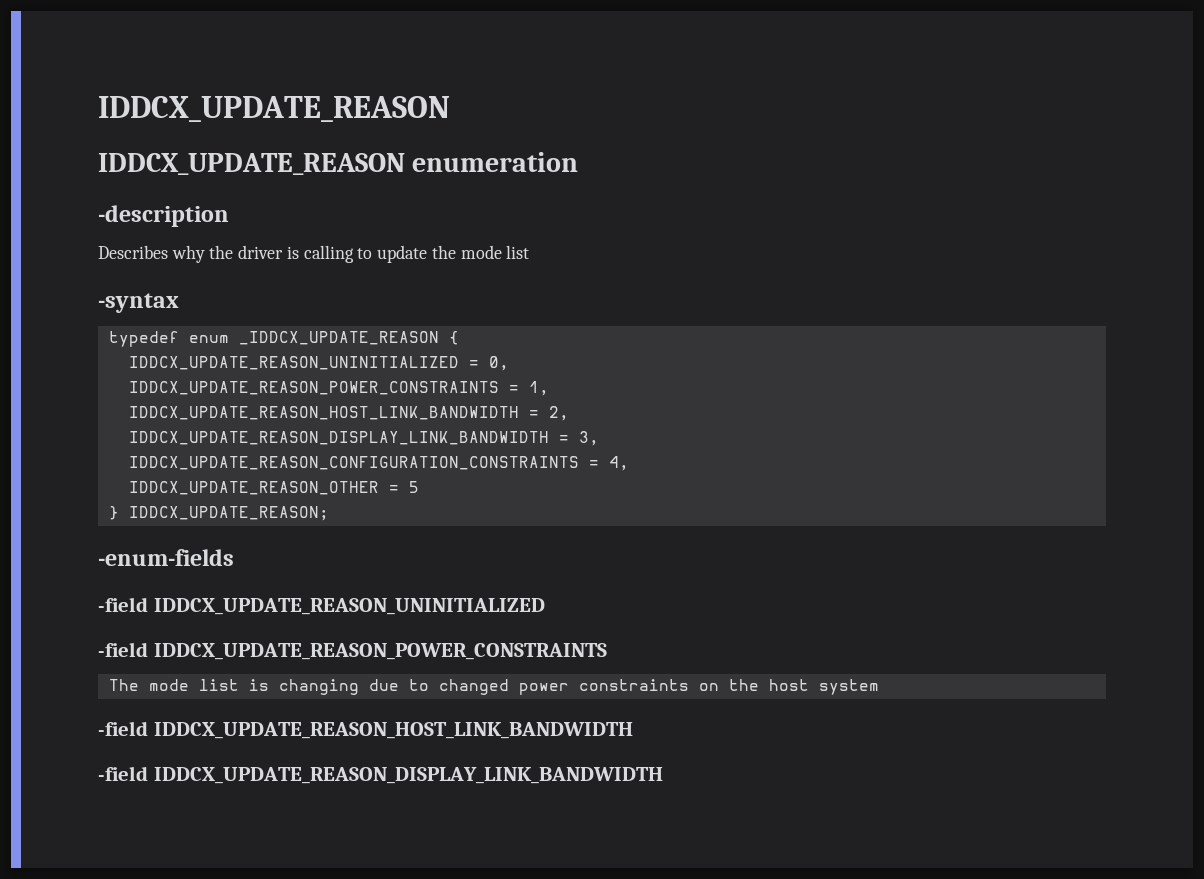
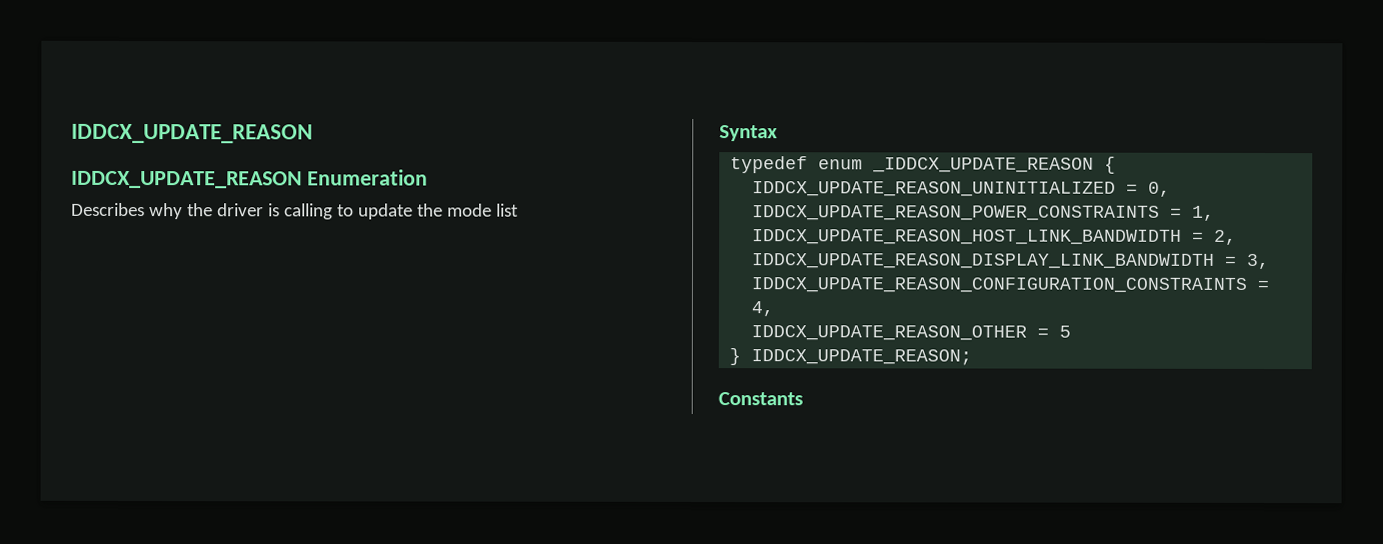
- IDDCX_UPDATE_REASON enumeration
- -description
+ IDDCX_UPDATE_REASON Enumeration
- -syntax
+ Syntax
- -enum-fields
- -field IDDCX_UPDATE_REASON_UNINITIALIZED
- -field IDDCX_UPDATE_REASON_POWER_CONSTRAINTS
- The mode list is changing due to changed power constraints on the host system
- -field IDDCX_UPDATE_REASON_HOST_LINK_BANDWIDTH
- -field IDDCX_UPDATE_REASON_DISPLAY_LINK_BANDWIDTH
+ Constants

